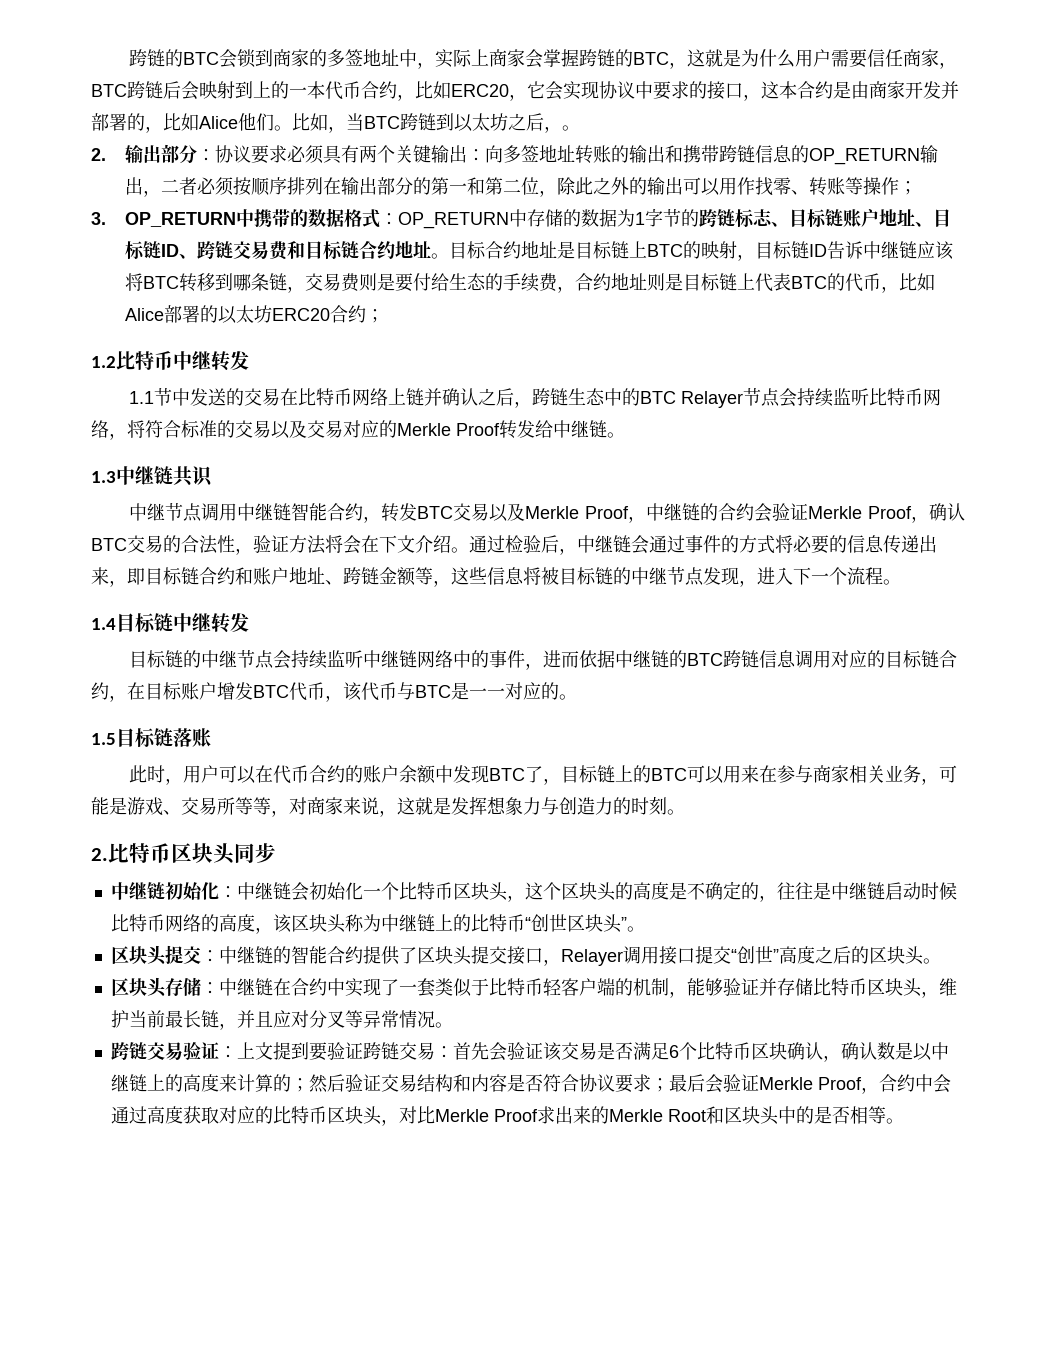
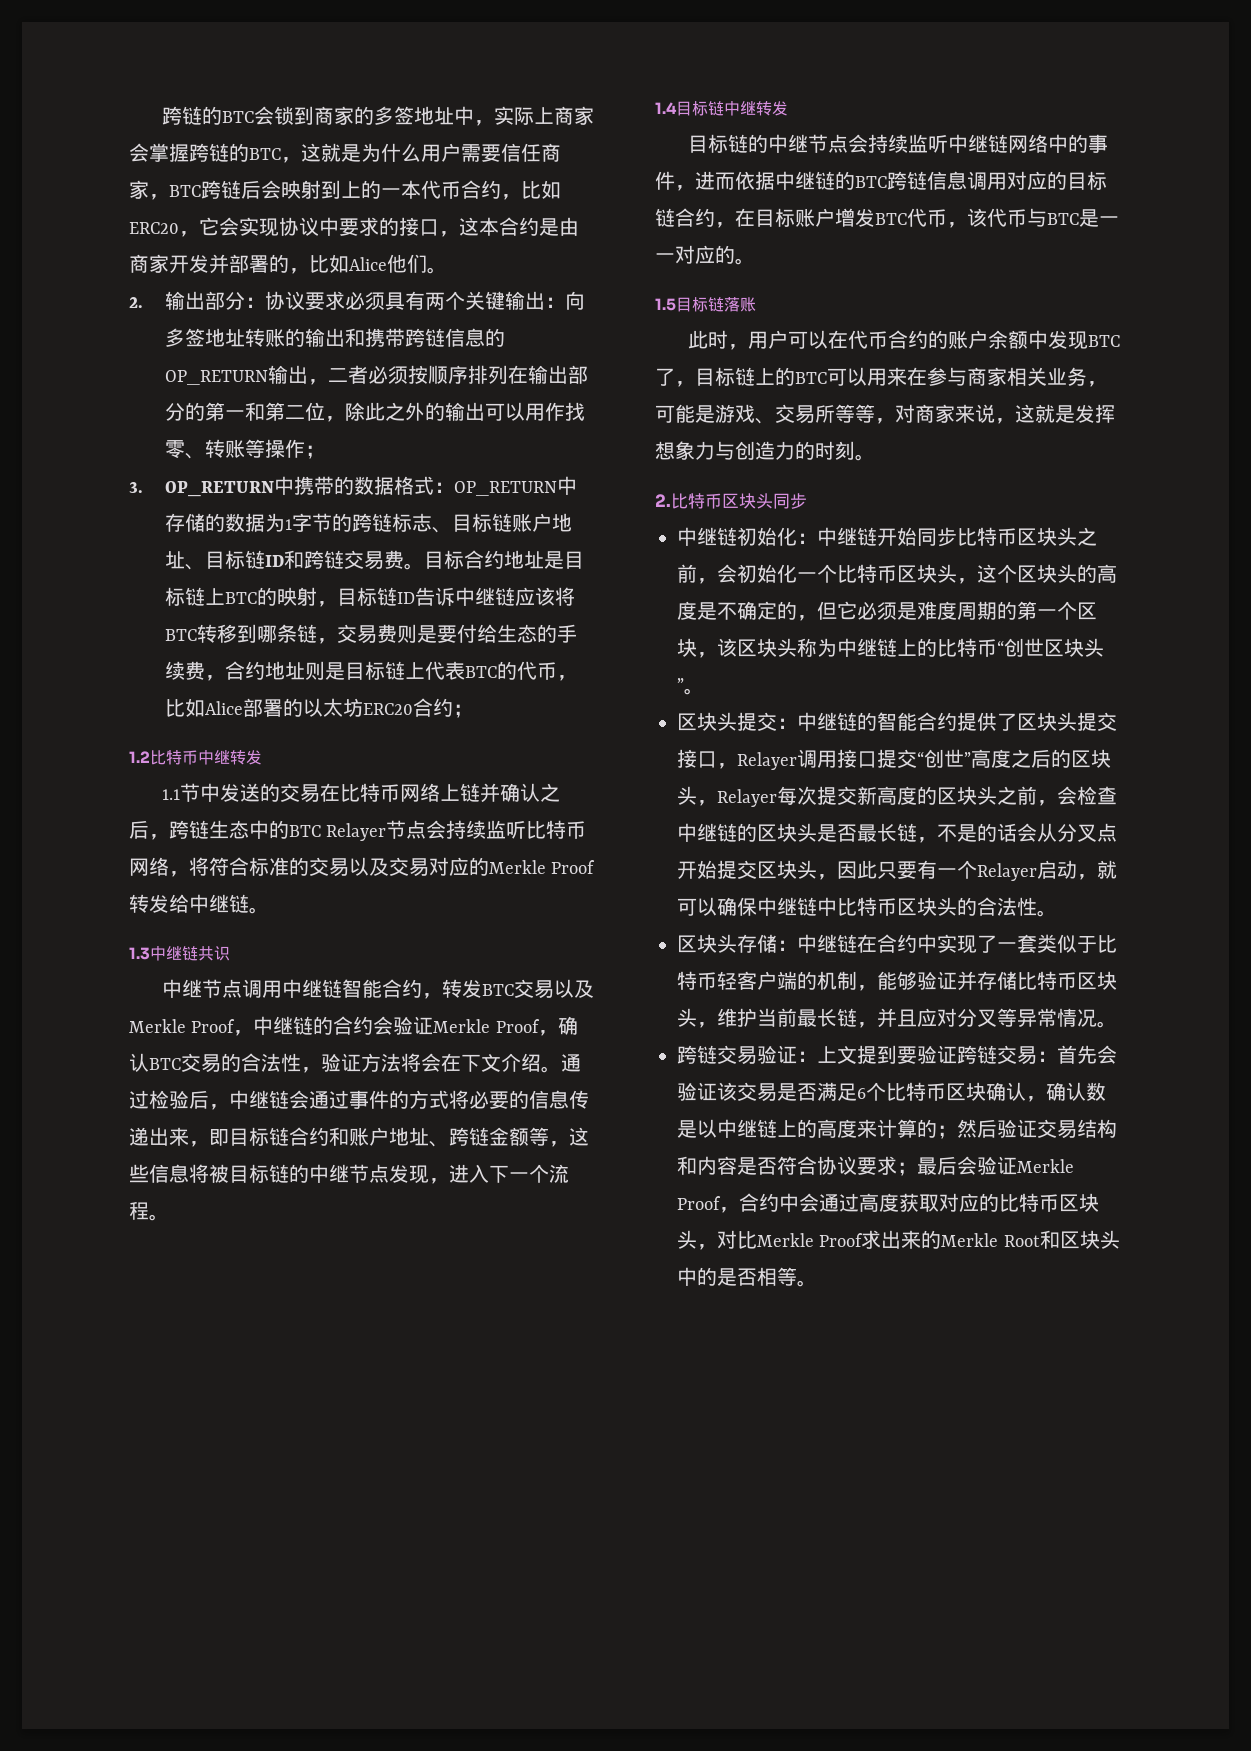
- 比如，当BTC跨链到以太坊之后，。
- 3. OP_RETURN中携带的数据格式：OP_RETURN中存储的数据为1字节的跨链标志、目标链账户地址、目标链ID、跨链交易费和目标链合约地址。
+ 3. OP_RETURN中携带的数据格式：OP_RETURN中存储的数据为1字节的跨链标志、目标链账户地址、目标链ID和跨链交易费。
- 中继链初始化：中继链会初始化一个比特币区块头，这个区块头的高度是不确定的，往往是中继链启动时候比特币网络的高度，该区块头称为中继链上的比特币“创世区块头”。
+ 中继链初始化：中继链开始同步比特币区块头之前，会初始化一个比特币区块头，这个区块头的高度是不确定的，但它必须是难度周期的第一个区块，该区块头称为中继链上的比特币“创世区块头”。
- 区块头提交：中继链的智能合约提供了区块头提交接口，Relayer调用接口提交“创世”高度之后的区块头。
+ 区块头提交：中继链的智能合约提供了区块头提交接口，Relayer调用接口提交“创世”高度之后的区块头，Relayer每次提交新高度的区块头之前，会检查中继链的区块头是否最长链，不是的话会从分叉点开始提交区块头，因此只要有一个Relayer启动，就可以确保中继链中比特币区块头的合法性。

